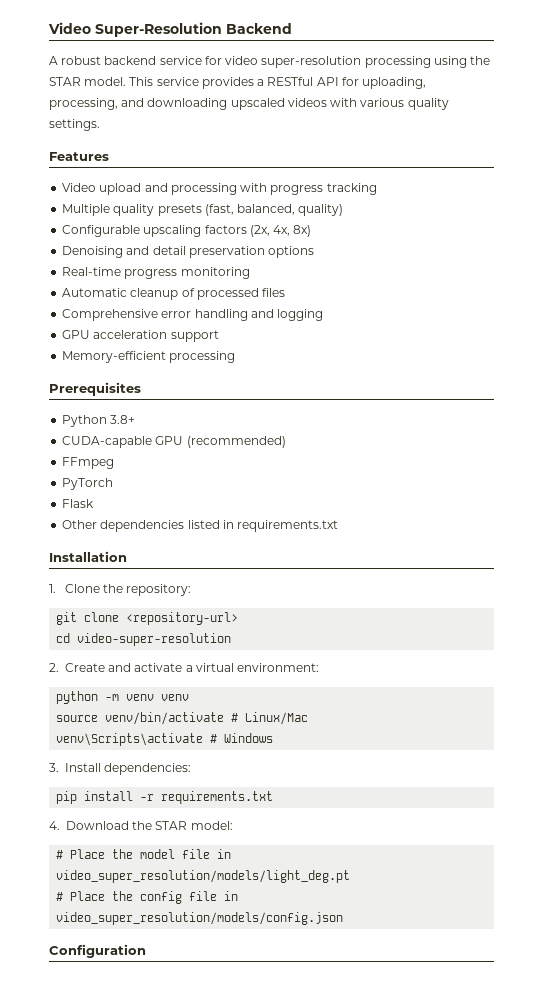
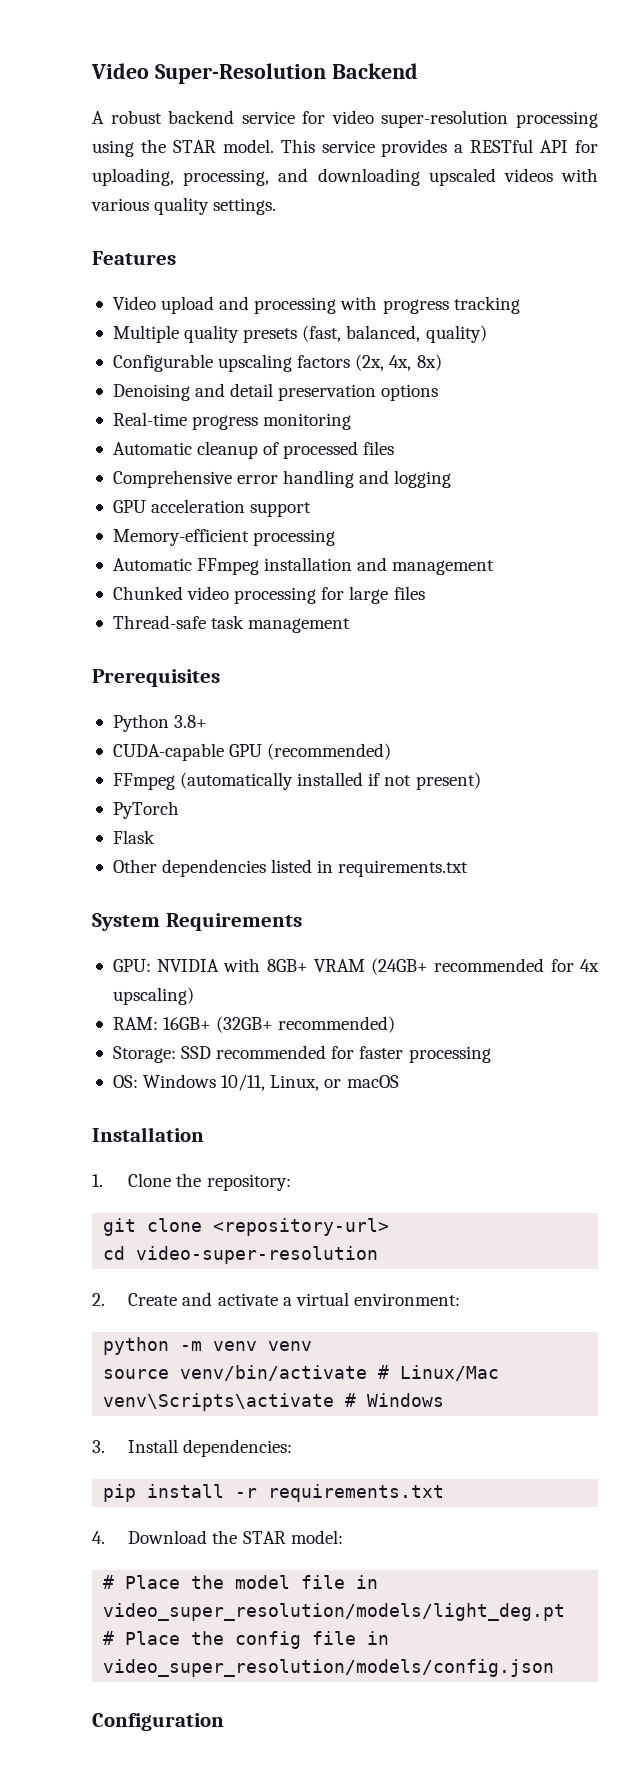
+ Automatic FFmpeg installation and management
+ Chunked video processing for large files
+ Thread-safe task management
- FFmpeg
+ FFmpeg (automatically installed if not present)
+ System Requirements
+ GPU: NVIDIA with 8GB+ VRAM (24GB+ recommended for 4x upscaling)
+ RAM: 16GB+ (32GB+ recommended)
+ Storage: SSD recommended for faster processing
+ OS: Windows 10/11, Linux, or macOS

